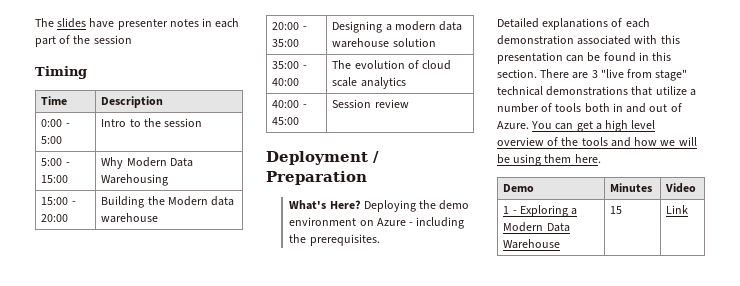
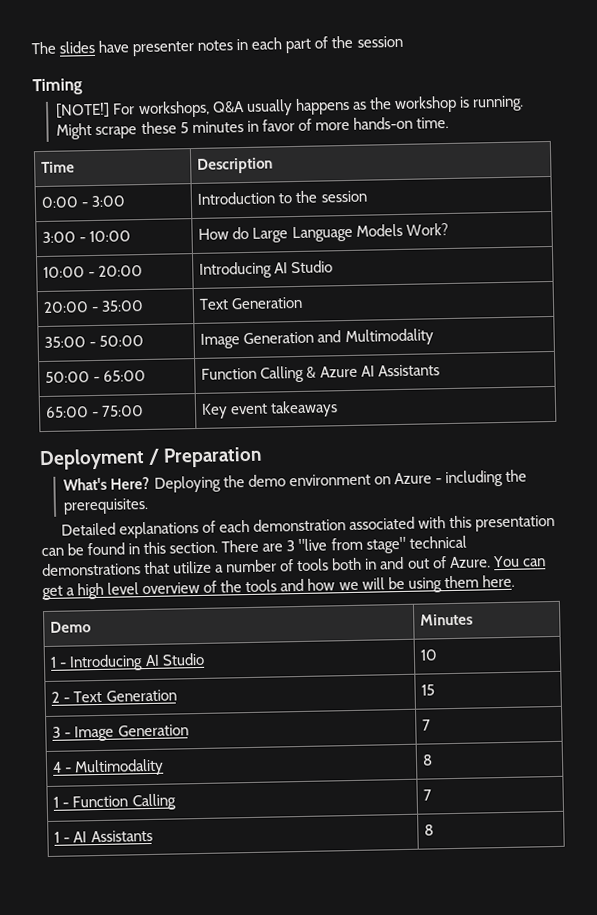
+ [NOTE!] For workshops, Q&A usually happens as the workshop is running. Might scrape these 5 minutes in favor of more hands-on time.
- 0:00 - 5:00 | Intro to the session
+ 0:00 - 3:00 | Introduction to the session
- 5:00 - 15:00 | Why Modern Data Warehousing
- 15:00 - 20:00 | Building the Modern data warehouse
- 20:00 - 35:00 | Designing a modern data warehouse solution
- 35:00 - 40:00 | The evolution of cloud scale analytics
- 40:00 - 45:00 | Session review
+ 3:00 - 10:00 | How do Large Language Models Work?
+ 10:00 - 20:00 | Introducing AI Studio
+ 20:00 - 35:00 | Text Generation
+ 35:00 - 50:00 | Image Generation and Multimodality
+ 50:00 - 65:00 | Function Calling & Azure AI Assistants
+ 65:00 - 75:00 | Key event takeaways
- Demo | Minutes | Video
- 1 - Exploring a Modern Data Warehouse | 15 | Link
+ Demo | Minutes
+ 1 - Introducing AI Studio | 10
+ 2 - Text Generation | 15
+ 3 - Image Generation | 7
+ 4 - Multimodality | 8
+ 1 - Function Calling | 7
+ 1 - AI Assistants | 8

